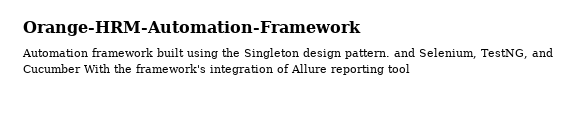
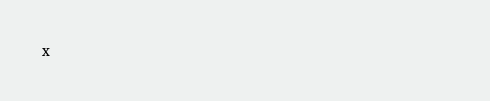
- Orange-HRM-Automation-Framework
- Automation framework built using the Singleton design pattern. and Selenium, TestNG, and Cucumber With the framework's integration of Allure reporting tool
+ x

